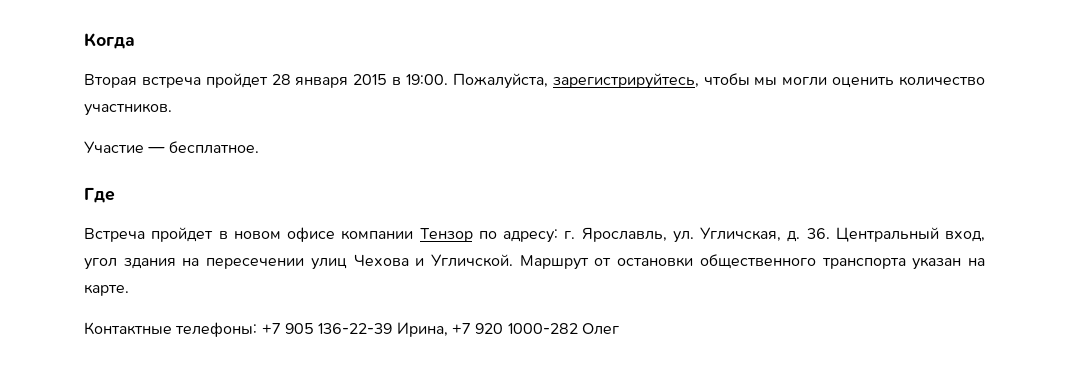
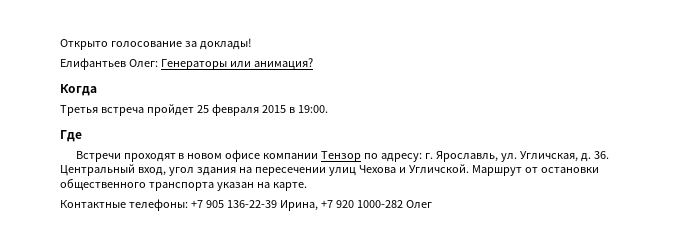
+ Открыто голосование за доклады!
+ Елифантьев Олег: Генераторы или анимация?
- Вторая встреча пройдет 28 января 2015 в 19:00. Пожалуйста, зарегистрируйтесь, чтобы мы могли оценить количество участников.
- Участие — бесплатное.
+ Третья встреча пройдет 25 февраля 2015 в 19:00.
- Встреча пройдет в новом офисе компании Тензор по адресу: г. Ярославль, ул. Угличская, д.
+ Встречи проходят в новом офисе компании Тензор по адресу: г. Ярославль, ул. Угличская, д.

